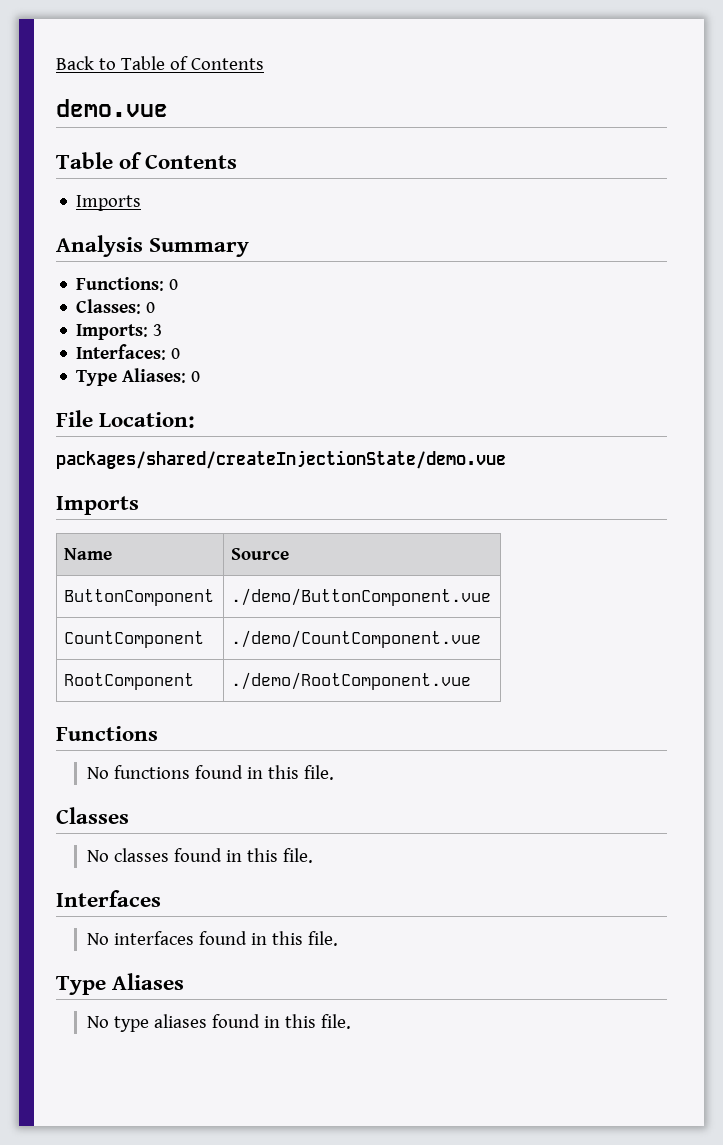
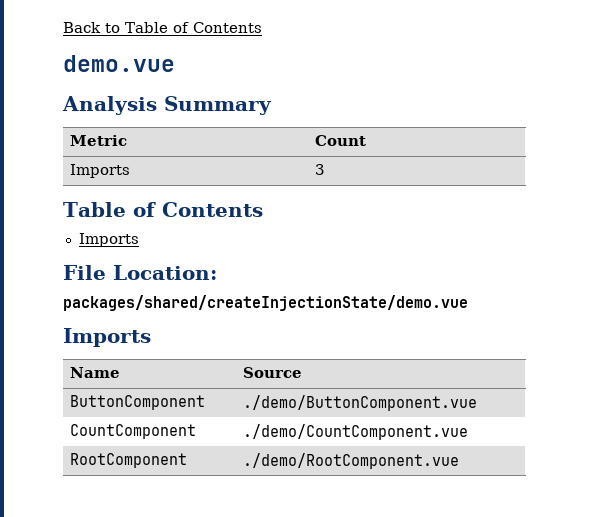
  demo.vue
+ Analysis Summary
+ Metric | Count
+ Imports | 3
  Table of Contents
  Imports
- Analysis Summary
- Functions: 0
- Classes: 0
- Imports: 3
- Interfaces: 0
- Type Aliases: 0
- Functions
- No functions found in this file.
- Classes
- No classes found in this file.
- Interfaces
- No interfaces found in this file.
- Type Aliases
- No type aliases found in this file.

